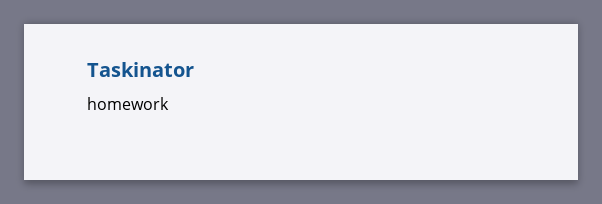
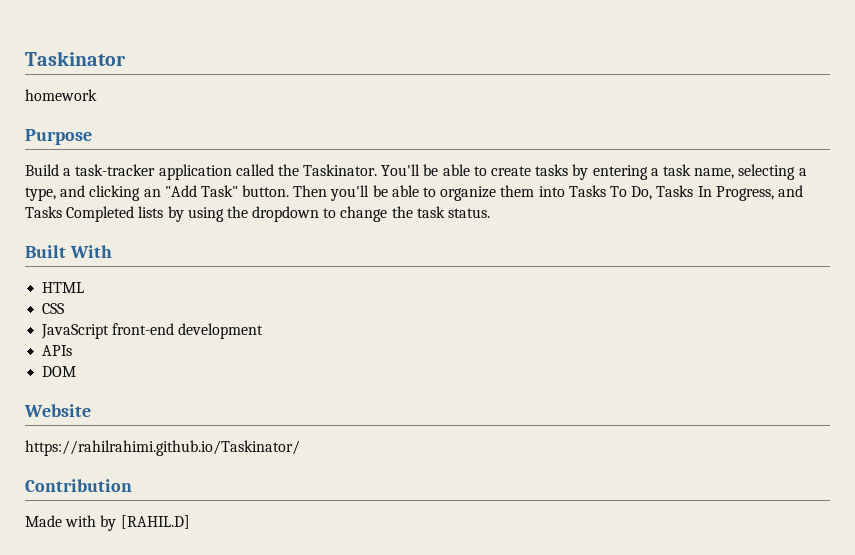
+ Purpose
+ Build a task-tracker application called the Taskinator. You'll be able to create tasks by entering a task name, selecting a type, and clicking an "Add Task" button. Then you'll be able to organize them into Tasks To Do, Tasks In Progress, and Tasks Completed lists by using the dropdown to change the task status.
+ Built With
+ HTML
+ CSS
+ JavaScript front-end development
+ APIs
+ DOM
+ Website
+ https://rahilrahimi.github.io/Taskinator/
+ Contribution
+ Made with by [RAHIL.D]

